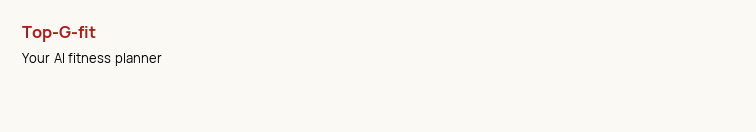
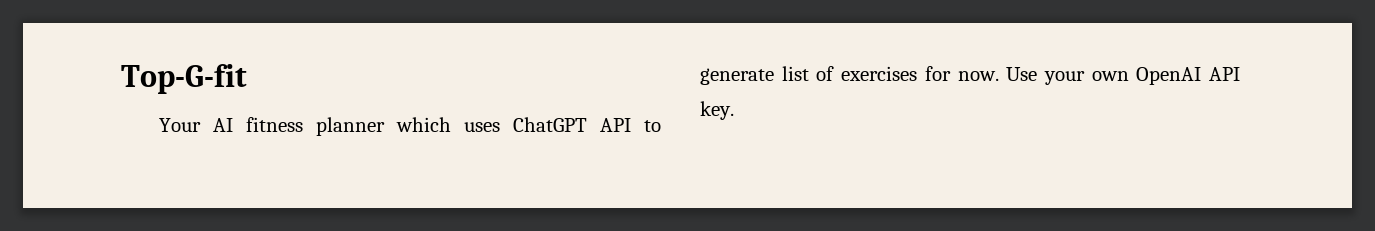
- Your AI fitness planner
+ Your AI fitness planner which uses ChatGPT API to generate list of exercises for now. Use your own OpenAI API key.

